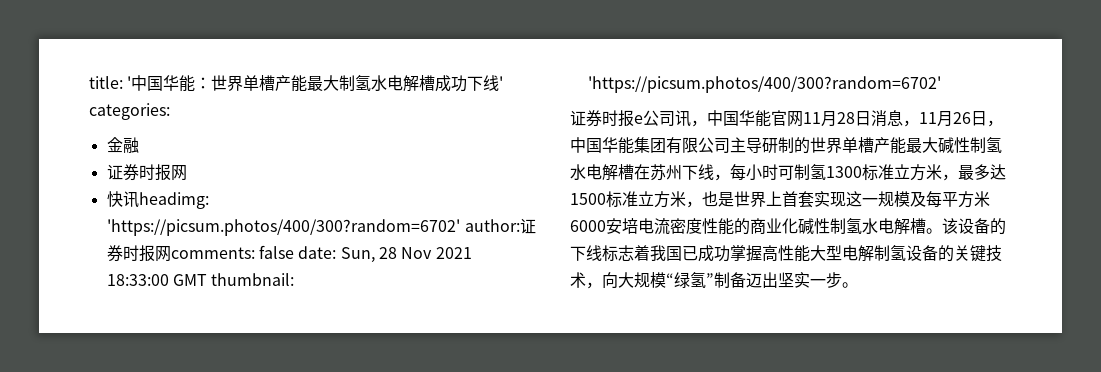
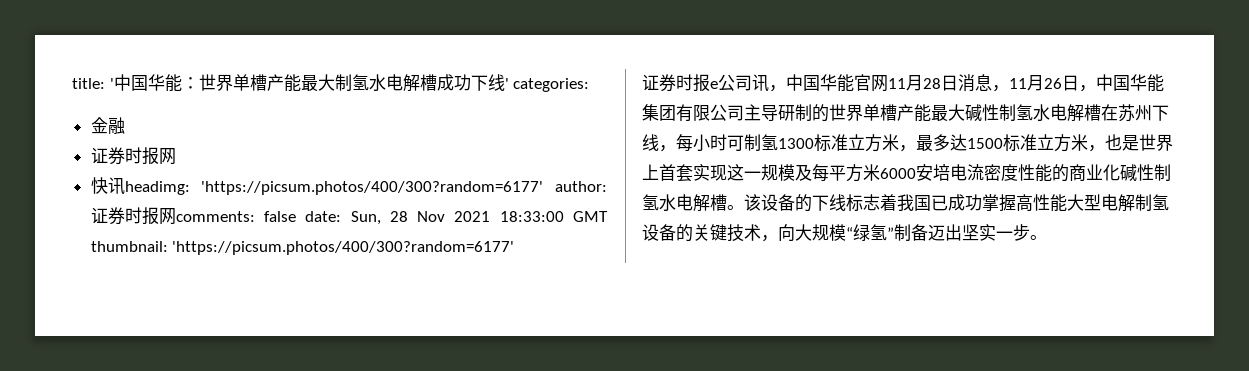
- 快讯headimg: 'https://picsum.photos/400/300?random=6702' author:证券时报网comments: false date: Sun, 28 Nov 2021 18:33:00 GMT thumbnail: 'https://picsum.photos/400/300?random=6702'
+ 快讯headimg: 'https://picsum.photos/400/300?random=6177' author:证券时报网comments: false date: Sun, 28 Nov 2021 18:33:00 GMT thumbnail: 'https://picsum.photos/400/300?random=6177'

